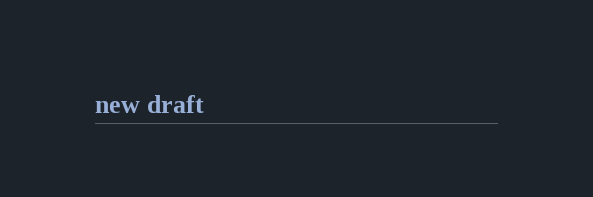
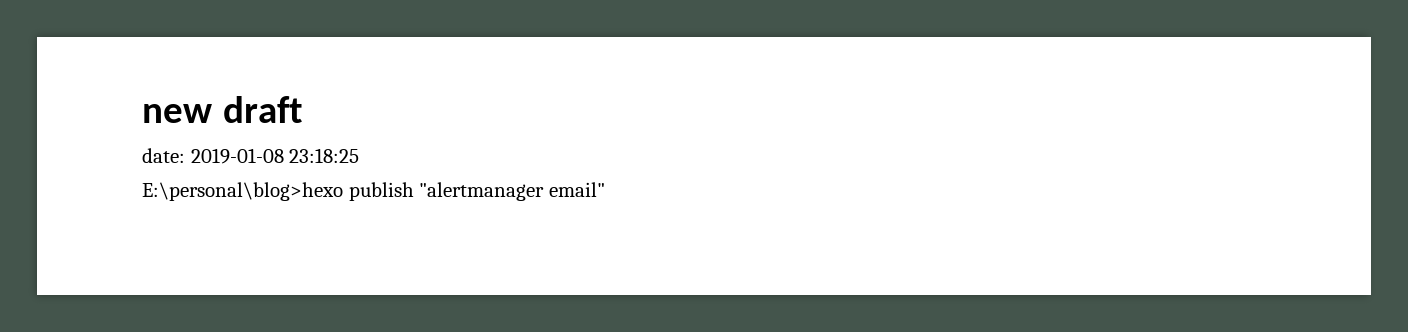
+ date: 2019-01-08 23:18:25
+ E:\personal\blog>hexo publish "alertmanager email"

